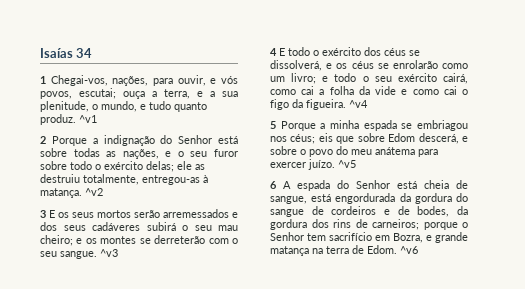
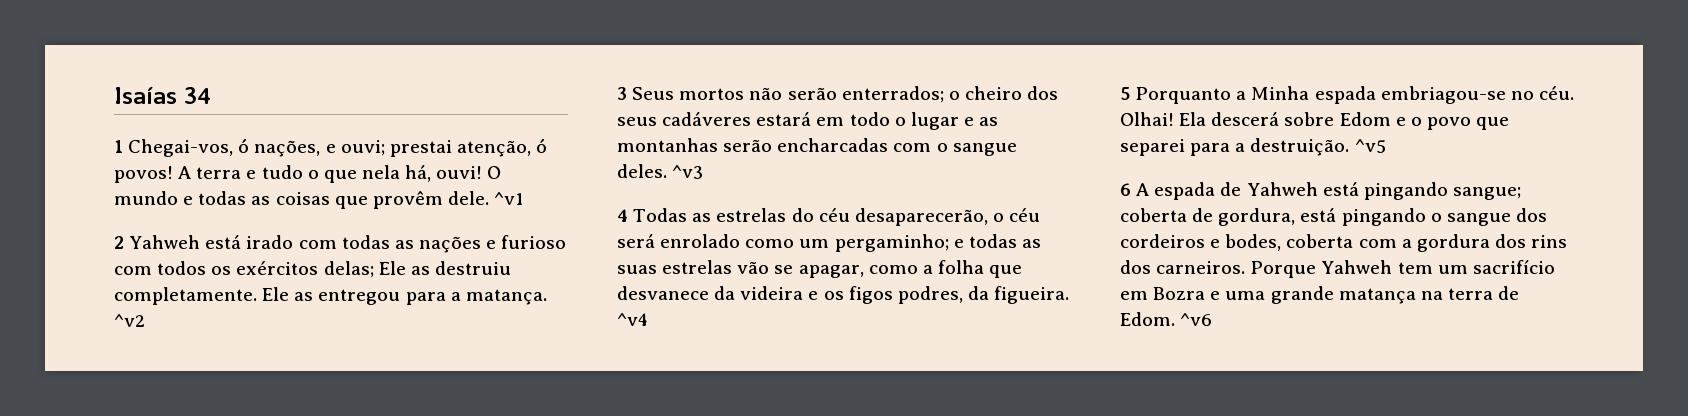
- 1 Chegai-vos, nações, para ouvir, e vós povos, escutai; ouça a terra, e a sua plenitude, o mundo, e tudo quanto produz. ^v1
- 2 Porque a indignação do Senhor está sobre todas as nações, e o seu furor sobre todo o exército delas; ele as destruiu totalmente, entregou-as à matança. ^v2
- 3 E os seus mortos serão arremessados e dos seus cadáveres subirá o seu mau cheiro; e os montes se derreterão com o seu sangue. ^v3
- 4 E todo o exército dos céus se dissolverá, e os céus se enrolarão como um livro; e todo o seu exército cairá, como cai a folha da vide e como cai o figo da figueira. ^v4
- 5 Porque a minha espada se embriagou nos céus; eis que sobre Edom descerá, e sobre o povo do meu anátema para exercer juízo. ^v5
- 6 A espada do Senhor está cheia de sangue, está engordurada da gordura do sangue de cordeiros e de bodes, da gordura dos rins de carneiros; porque o Senhor tem sacrifício em Bozra, e grande matança na terra de Edom.
+ 1 Chegai-vos, ó nações, e ouvi; prestai atenção, ó povos! A terra e tudo o que nela há, ouvi! O mundo e todas as coisas que provêm dele. ^v1
+ 2 Yahweh está irado com todas as nações e furioso com todos os exércitos delas; Ele as destruiu completamente. Ele as entregou para a matança. ^v2
+ 3 Seus mortos não serão enterrados; o cheiro dos seus cadáveres estará em todo o lugar e as montanhas serão encharcadas com o sangue deles. ^v3
+ 4 Todas as estrelas do céu desaparecerão, o céu será enrolado como um pergaminho; e todas as suas estrelas vão se apagar, como a folha que desvanece da videira e os figos podres, da figueira. ^v4
+ 5 Porquanto a Minha espada embriagou-se no céu. Olhai! Ela descerá sobre Edom e o povo que separei para a destruição. ^v5
+ 6 A espada de Yahweh está pingando sangue; coberta de gordura, está pingando o sangue dos cordeiros e bodes, coberta com a gordura dos rins dos carneiros. Porque Yahweh tem um sacrifício em Bozra e uma grande matança na terra de Edom.

